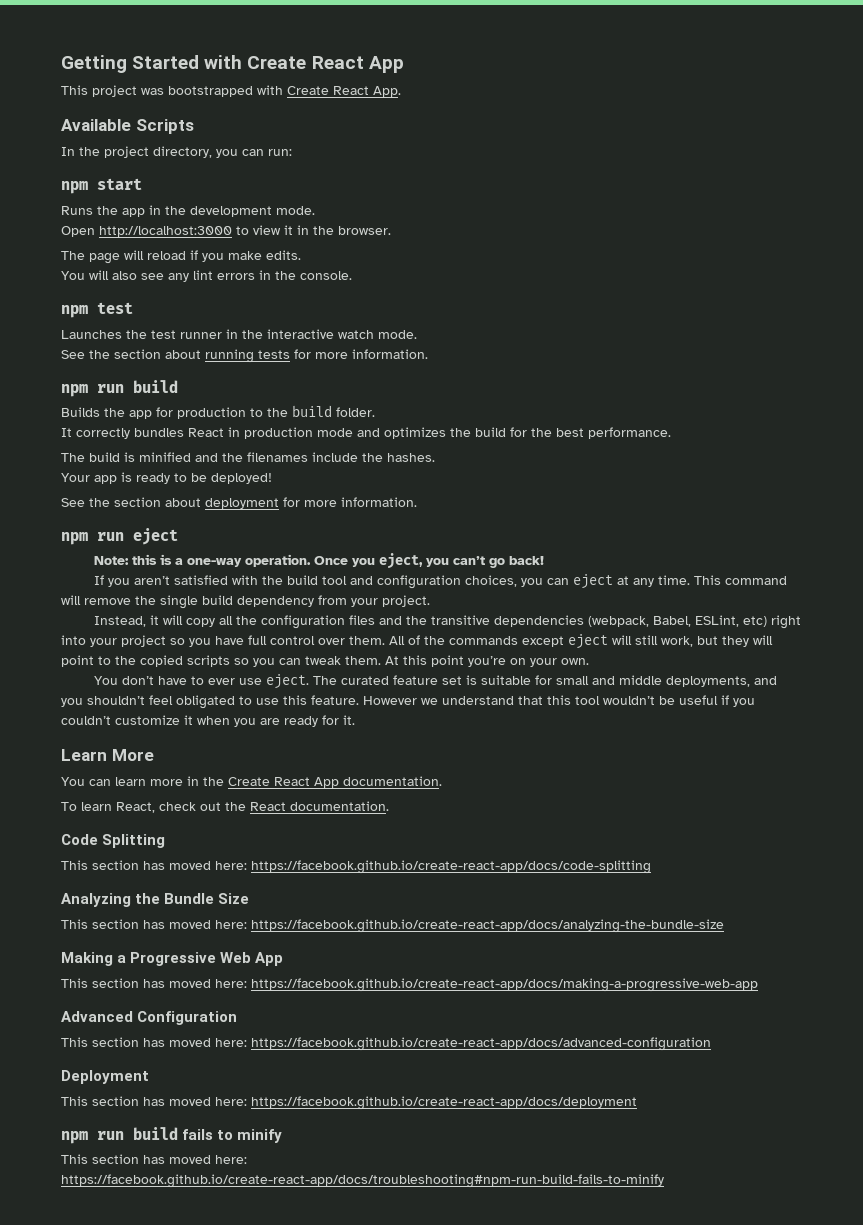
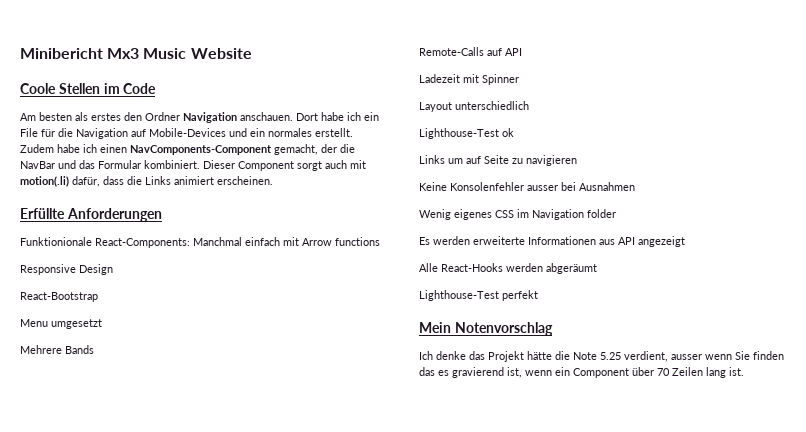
- Getting Started with Create React App
- This project was bootstrapped with Create React App.
- Available Scripts
- In the project directory, you can run:
- npm start
- Runs the app in the development mode.
- Open http://localhost:3000 to view it in the browser.
- The page will reload if you make edits.
- You will also see any lint errors in the console.
- npm test
- Launches the test runner in the interactive watch mode.
- See the section about running tests for more information.
- npm run build
- Builds the app for production to the build folder.
- It correctly bundles React in production mode and optimizes the build for the best performance.
- The build is minified and the filenames include the hashes.
- Your app is ready to be deployed!
- See the section about deployment for more information.
- npm run eject
- Note: this is a one-way operation. Once you eject, you can’t go back!
- If you aren’t satisfied with the build tool and configuration choices, you can eject at any time. This command will remove the single build dependency from your project.
- Instead, it will copy all the configuration files and the transitive dependencies (webpack, Babel, ESLint, etc) right into your project so you have full control over them. All of the commands except eject will still work, but they will point to the copied scripts so you can tweak them. At this point you’re on your own.
- You don’t have to ever use eject. The curated feature set is suitable for small and middle deployments, and you shouldn’t feel obligated to use this feature. However we understand that this tool wouldn’t be useful if you couldn’t customize it when you are ready for it.
- Learn More
- You can learn more in the Create React App documentation.
- To learn React, check out the React documentation.
- Code Splitting
- This section has moved here: https://facebook.github.io/create-react-app/docs/code-splitting
- Analyzing the Bundle Size
- This section has moved here: https://facebook.github.io/create-react-app/docs/analyzing-the-bundle-size
- Making a Progressive Web App
- This section has moved here: https://facebook.github.io/create-react-app/docs/making-a-progressive-web-app
- Advanced Configuration
- This section has moved here: https://facebook.github.io/create-react-app/docs/advanced-configuration
- Deployment
- This section has moved here: https://facebook.github.io/create-react-app/docs/deployment
- npm run build fails to minify
- This section has moved here: https://facebook.github.io/create-react-app/docs/troubleshooting#npm-run-build-fails-to-minify
+ Minibericht Mx3 Music Website
+ Coole Stellen im Code
+ Am besten als erstes den Ordner Navigation anschauen. Dort habe ich ein File für die Navigation auf Mobile-Devices und ein normales erstellt. Zudem habe ich einen NavComponents-Component gemacht, der die NavBar und das Formular kombiniert. Dieser Component sorgt auch mit motion(.li) dafür, dass die Links animiert erscheinen.
+ Erfüllte Anforderungen
+ Funktionionale React-Components: Manchmal einfach mit Arrow functions
+ Responsive Design
+ React-Bootstrap
+ Menu umgesetzt
+ Mehrere Bands
+ Remote-Calls auf API
+ Ladezeit mit Spinner
+ Layout unterschiedlich
+ Lighthouse-Test ok
+ Links um auf Seite zu navigieren
+ Keine Konsolenfehler ausser bei Ausnahmen
+ Wenig eigenes CSS im Navigation folder
+ Es werden erweiterte Informationen aus API angezeigt
+ Alle React-Hooks werden abgeräumt
+ Lighthouse-Test perfekt
+ Mein Notenvorschlag
+ Ich denke das Projekt hätte die Note 5.25 verdient, ausser wenn Sie finden das es gravierend ist, wenn ein Component über 70 Zeilen lang ist.

